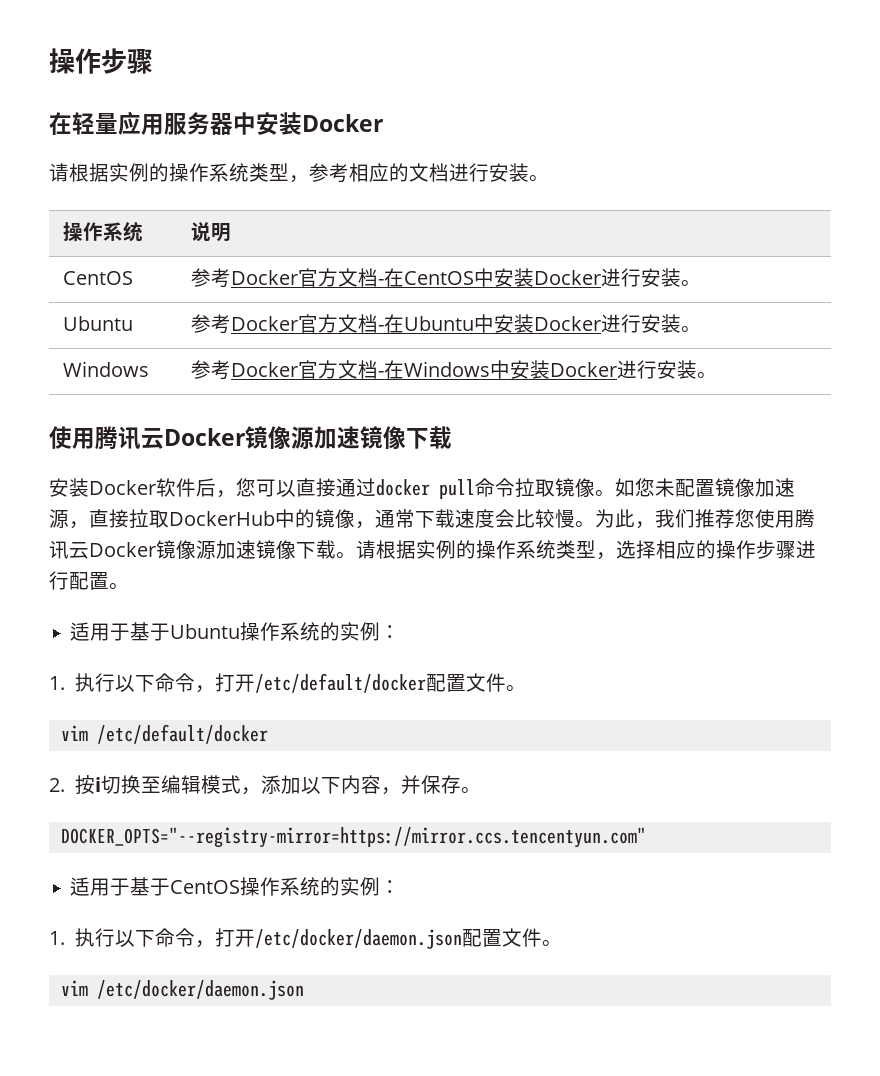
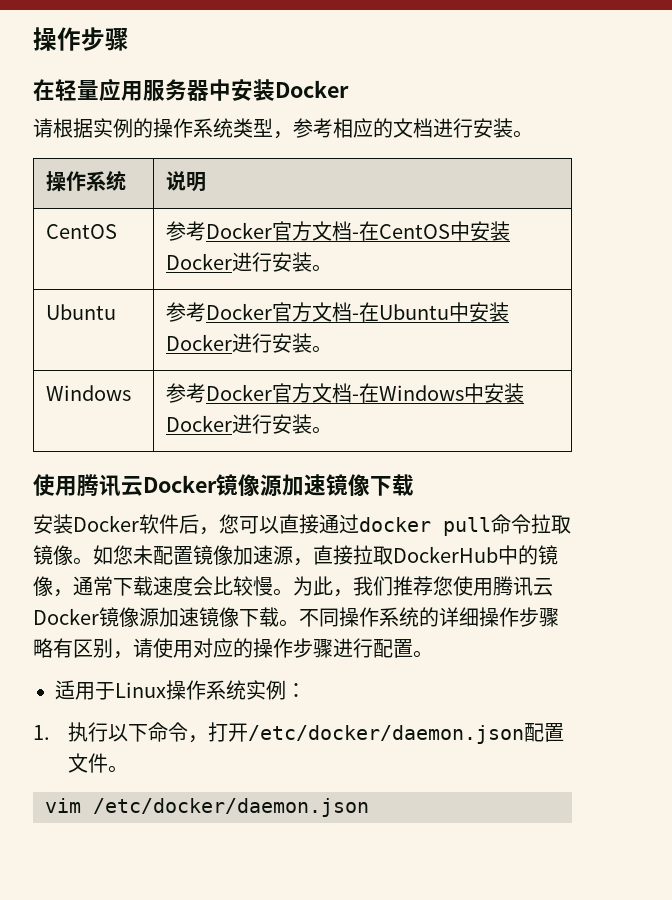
- 请根据实例的操作系统类型，选择相应的操作步骤进行配置。
+ 不同操作系统的详细操作步骤略有区别，请使用对应的操作步骤进行配置。
- 适用于基于Ubuntu操作系统的实例：
- 1.执行以下命令，打开/etc/default/docker配置文件。
- vim /etc/default/docker
- 2.按i切换至编辑模式，添加以下内容，并保存。
- DOCKER_OPTS="--registry-mirror=https://mirror.ccs.tencentyun.com"
- 适用于基于CentOS操作系统的实例：
+ 适用于Linux操作系统实例：

